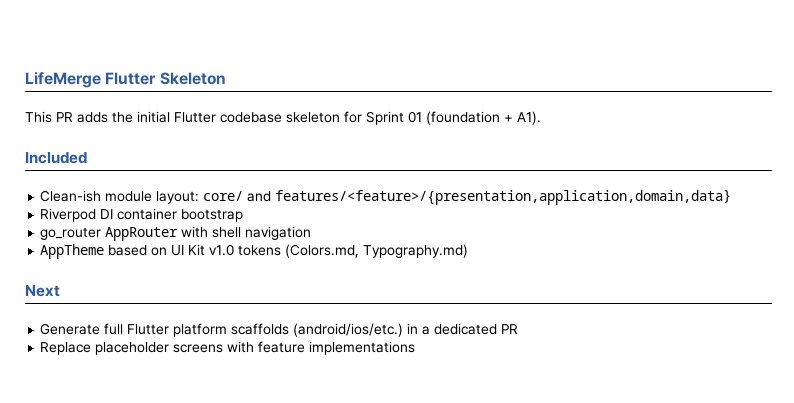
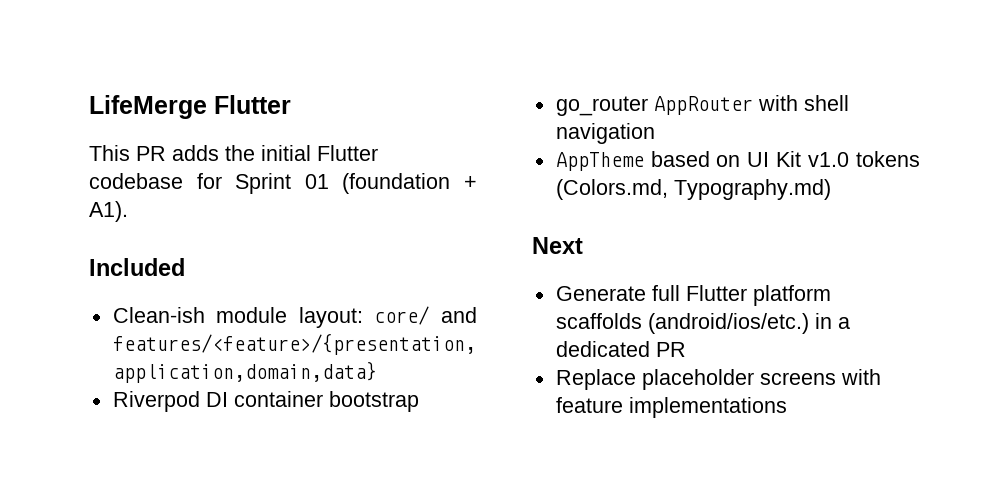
- LifeMerge Flutter Skeleton
+ LifeMerge Flutter
- This PR adds the initial Flutter codebase skeleton for Sprint 01 (foundation + A1).
+ This PR adds the initial Flutter codebase for Sprint 01 (foundation + A1).

